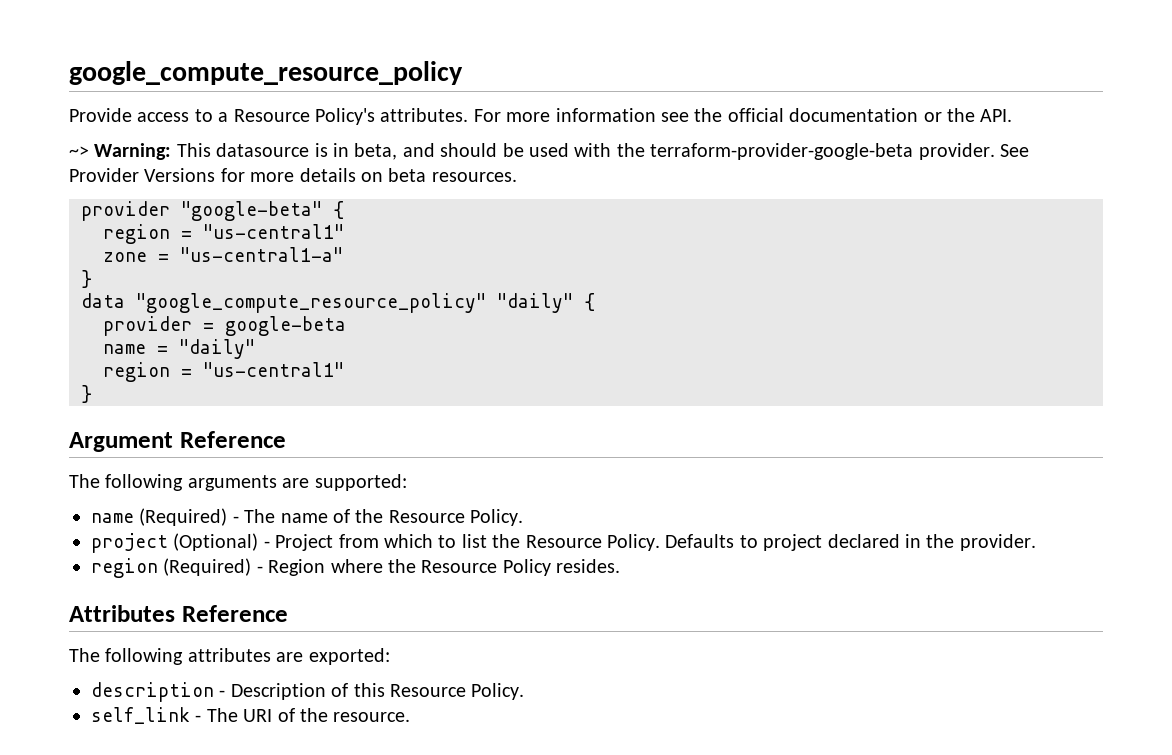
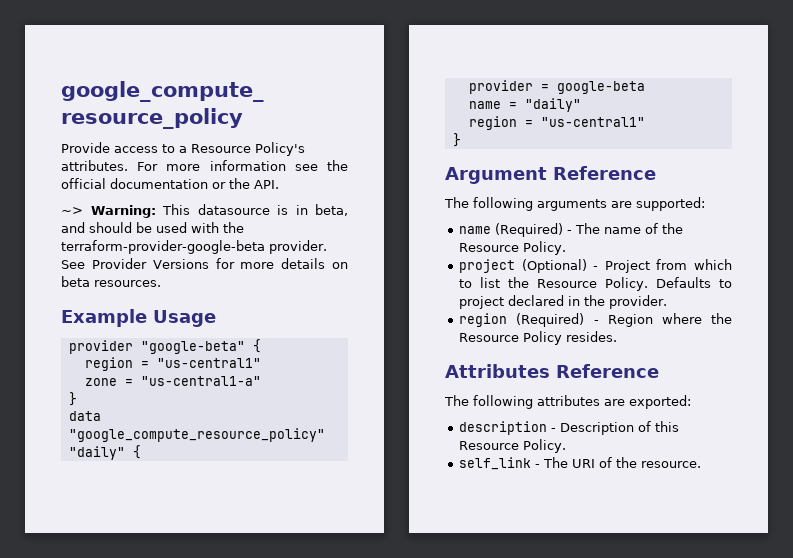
+ Example Usage

